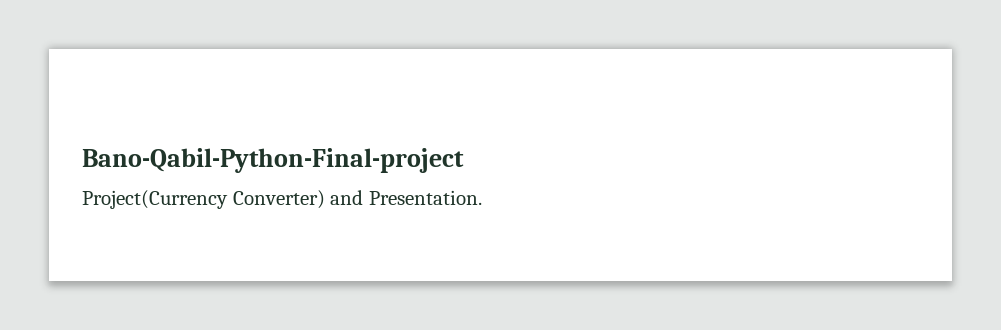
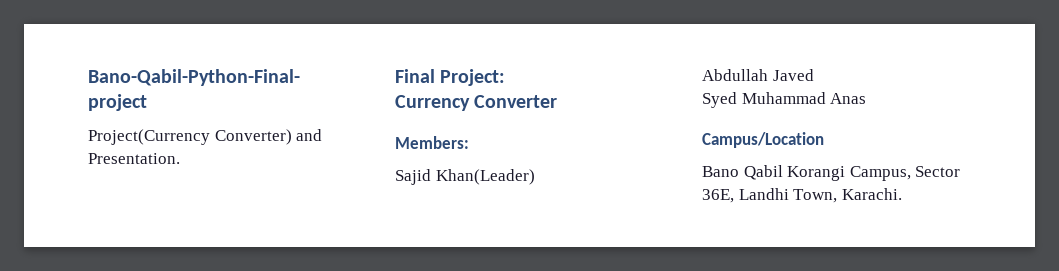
+ Final Project:
+ Currency Converter
+ Members:
+ Sajid Khan(Leader)
+ Abdullah Javed
+ Syed Muhammad Anas
+ Campus/Location
+ Bano Qabil Korangi Campus, Sector 36E, Landhi Town, Karachi.

